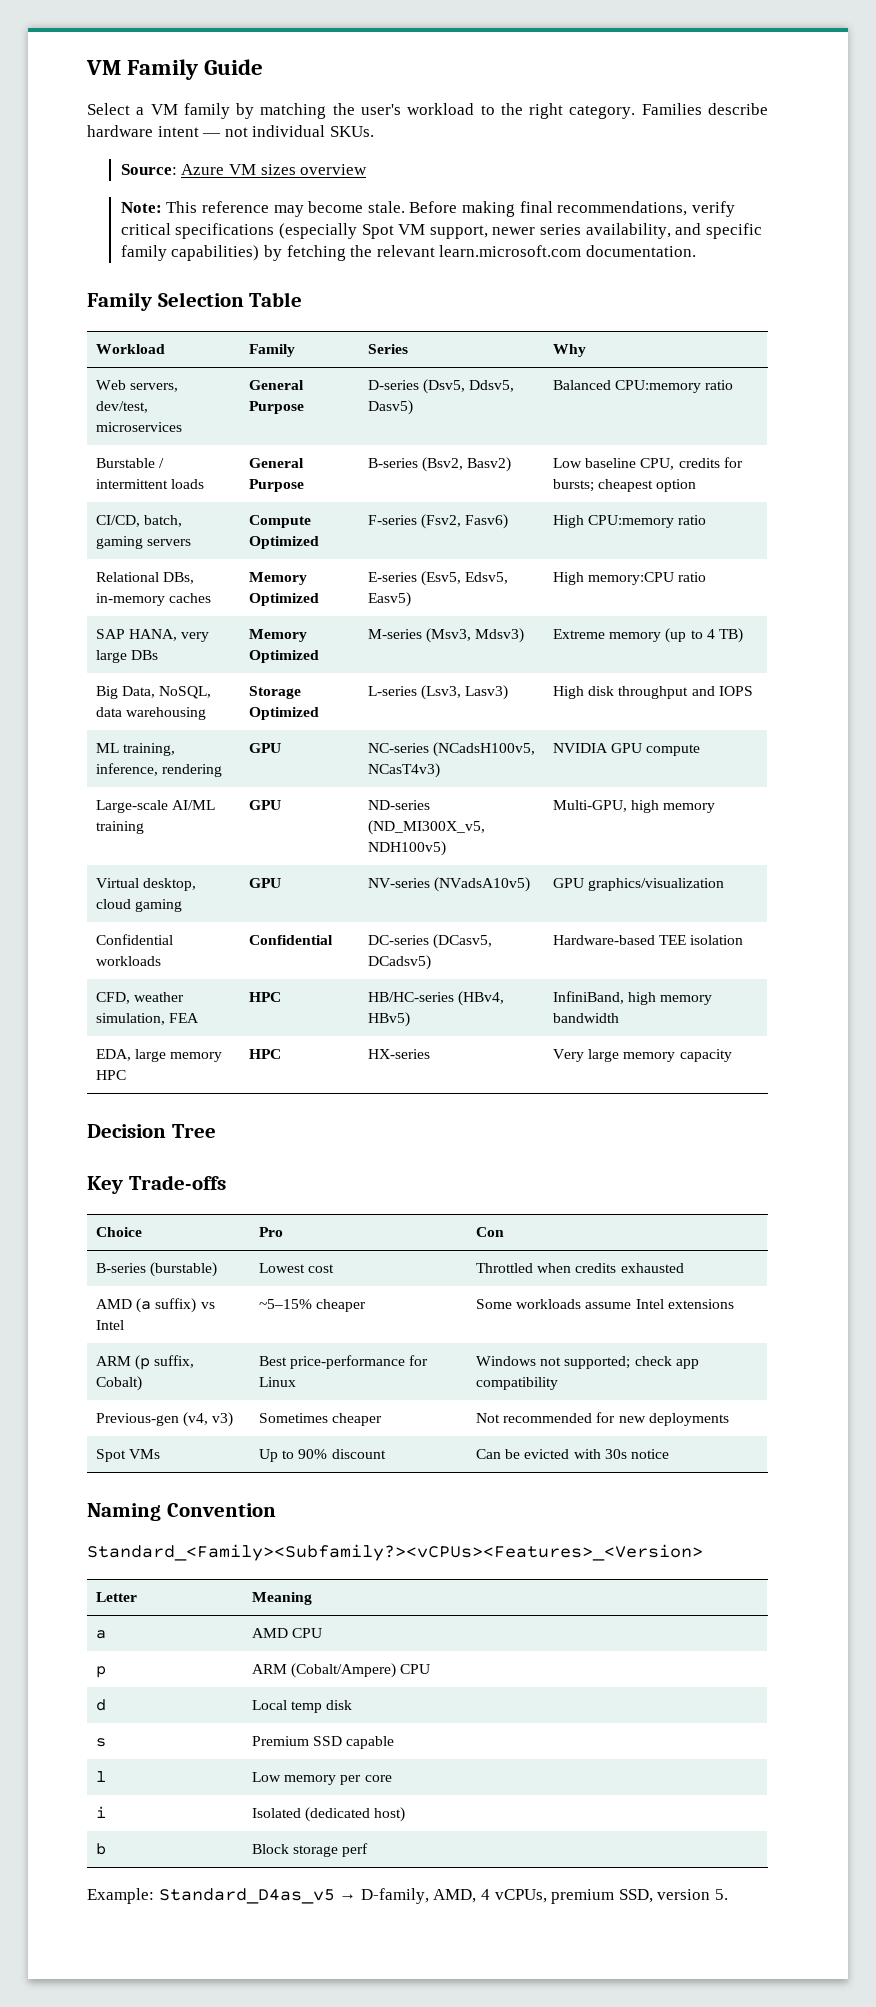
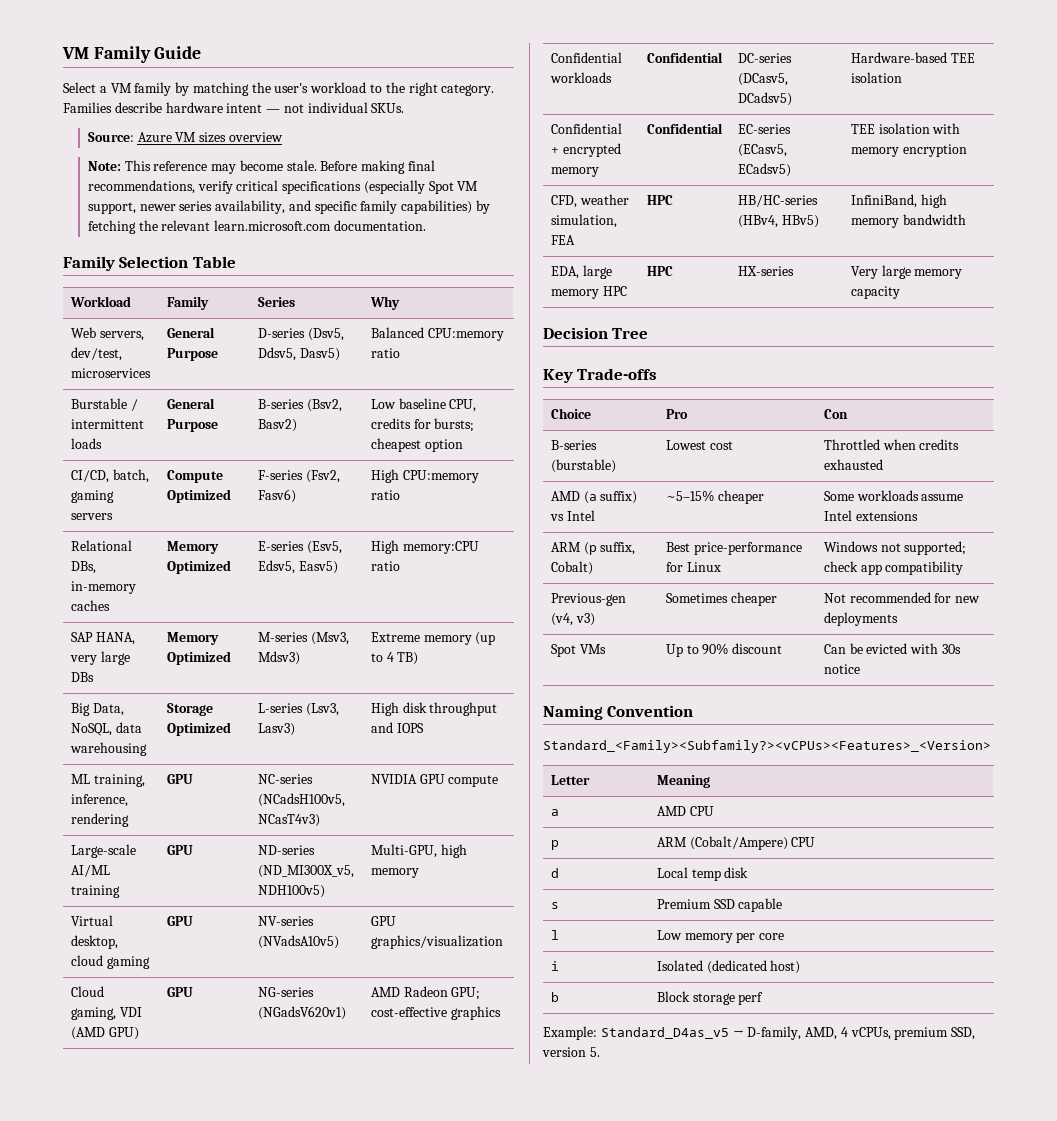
+ Cloud gaming, VDI (AMD GPU) | GPU | NG-series (NGadsV620v1) | AMD Radeon GPU; cost-effective graphics
+ Confidential + encrypted memory | Confidential | EC-series (ECasv5, ECadsv5) | TEE isolation with memory encryption

